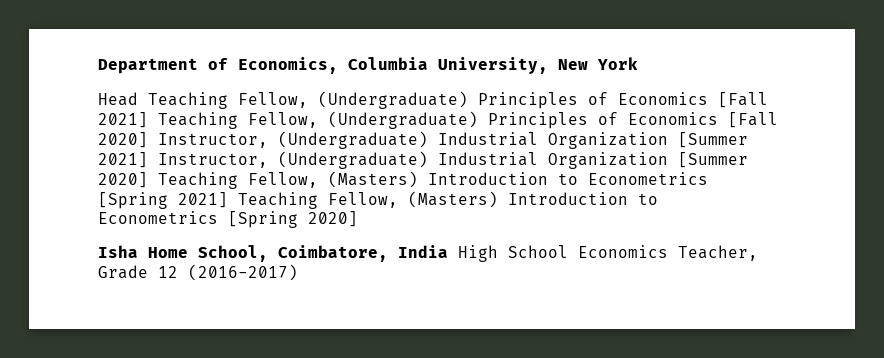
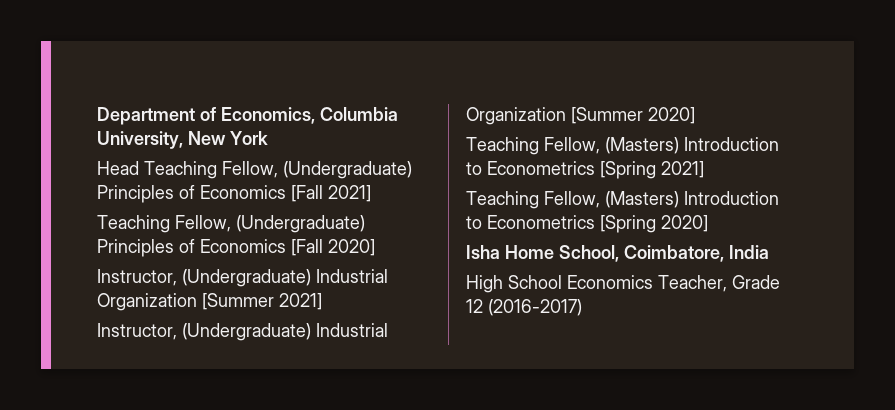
- Head Teaching Fellow, (Undergraduate) Principles of Economics [Fall 2021] Teaching Fellow, (Undergraduate) Principles of Economics [Fall 2020] Instructor, (Undergraduate) Industrial Organization [Summer 2021] Instructor, (Undergraduate) Industrial Organization [Summer 2020] Teaching Fellow, (Masters) Introduction to Econometrics [Spring 2021] Teaching Fellow, (Masters) Introduction to Econometrics [Spring 2020]
+ Head Teaching Fellow, (Undergraduate) Principles of Economics [Fall 2021]
+ Teaching Fellow, (Undergraduate) Principles of Economics [Fall 2020]
+ Instructor, (Undergraduate) Industrial Organization [Summer 2021]
+ Instructor, (Undergraduate) Industrial Organization [Summer 2020]
+ Teaching Fellow, (Masters) Introduction to Econometrics [Spring 2021]
+ Teaching Fellow, (Masters) Introduction to Econometrics [Spring 2020]
- Isha Home School, Coimbatore, India High School Economics Teacher, Grade 12 (2016-2017)
+ Isha Home School, Coimbatore, India
+ High School Economics Teacher, Grade 12 (2016-2017)

